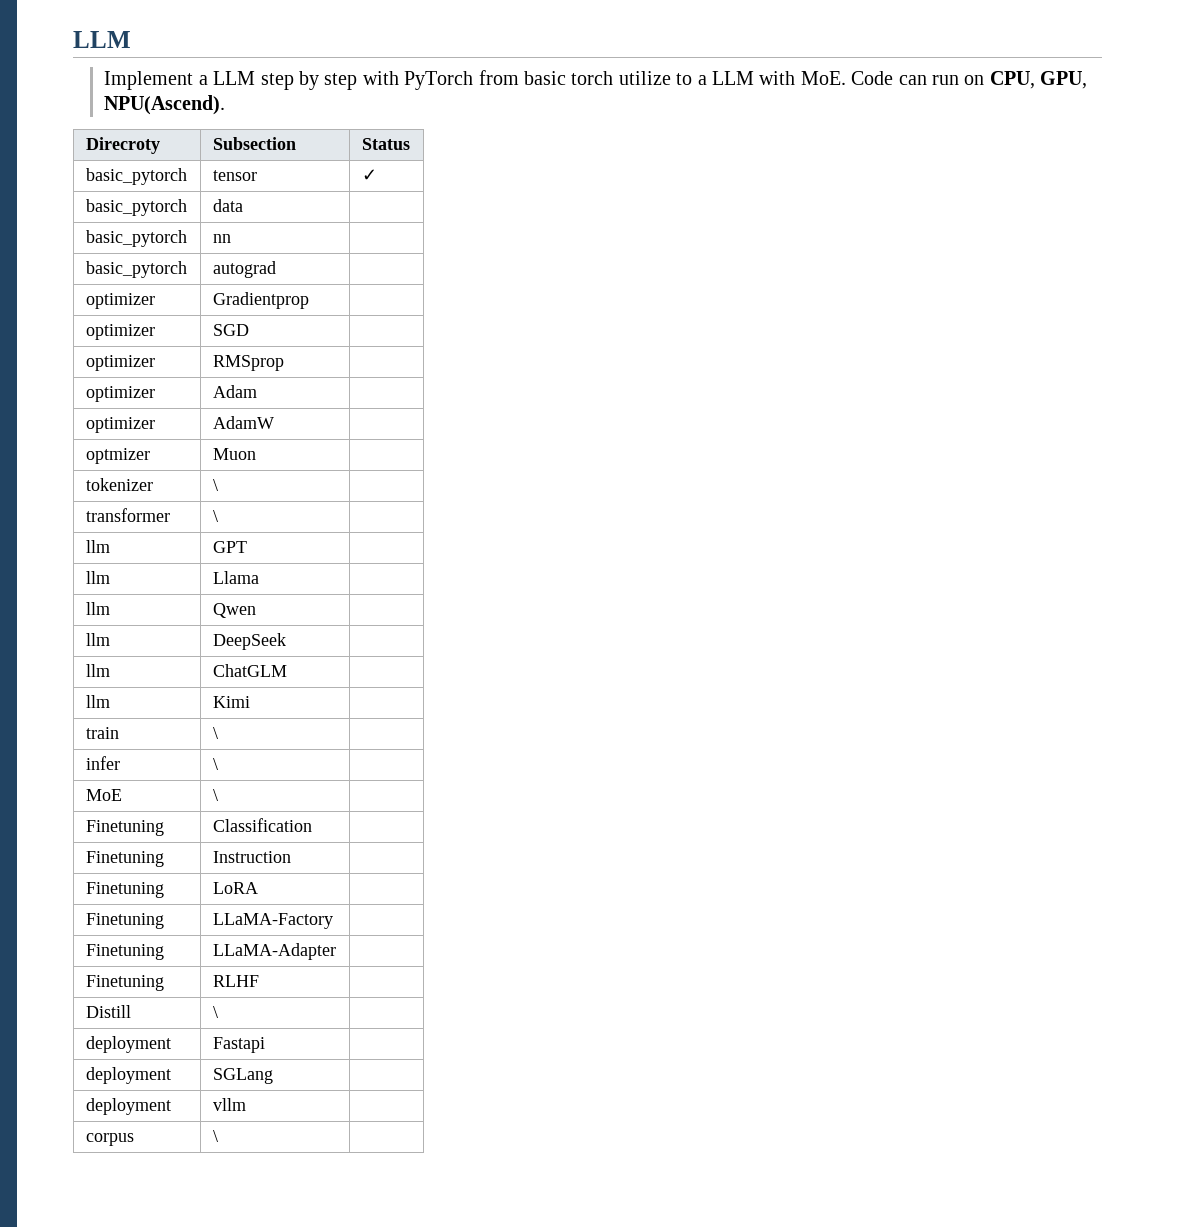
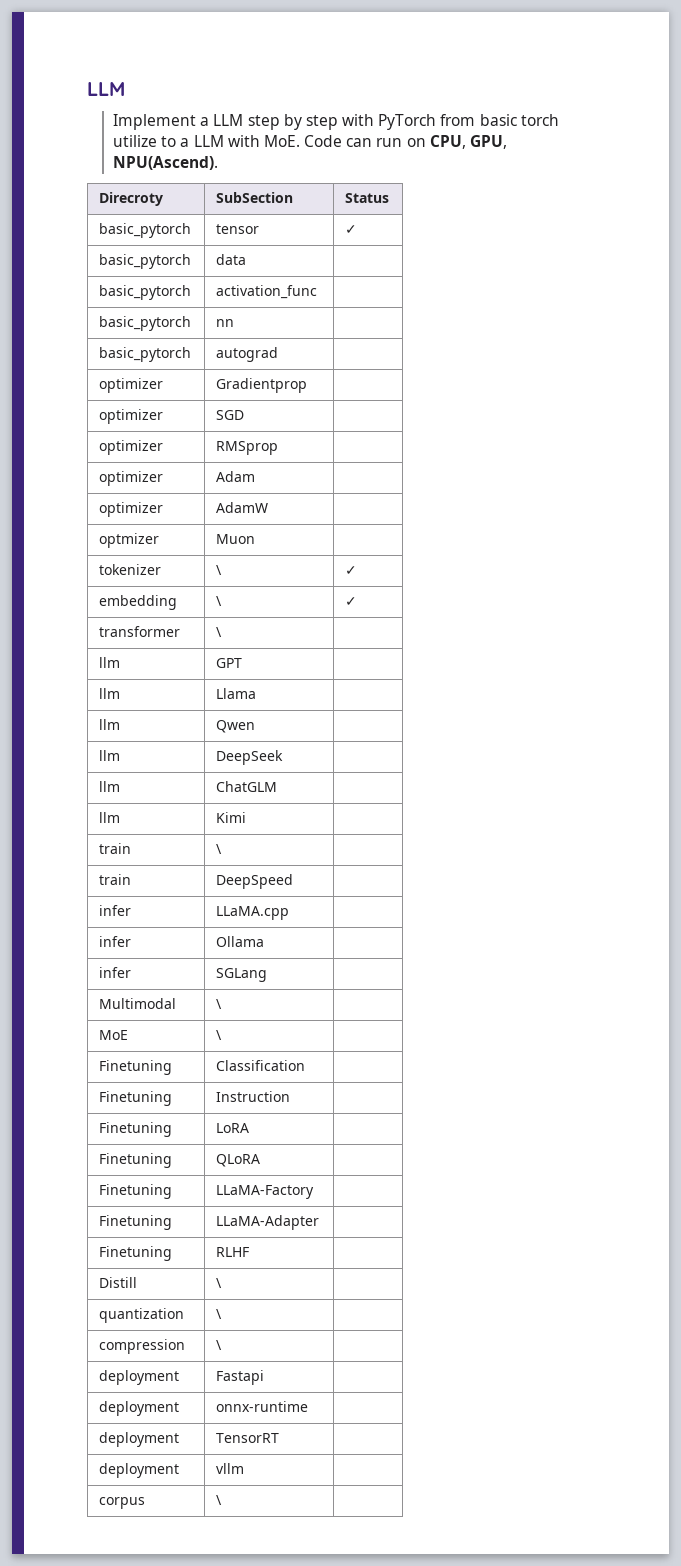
- Direcroty | Subsection | Status
+ Direcroty | SubSection | Status
+ basic_pytorch | activation_func |
- tokenizer | \ |
+ tokenizer | \ | ✓
+ embedding | \ | ✓
- infer | \ |
+ train | DeepSpeed |
+ infer | LLaMA.cpp |
+ infer | Ollama |
+ infer | SGLang |
+ Multimodal | \ |
+ Finetuning | QLoRA |
+ quantization | \ |
+ compression | \ |
- deployment | SGLang |
+ deployment | onnx-runtime |
+ deployment | TensorRT |

